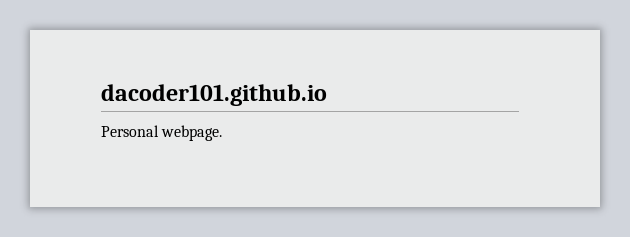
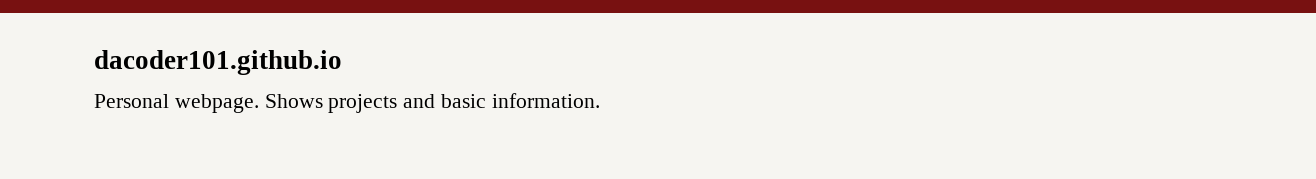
+ Shows projects and basic information.

